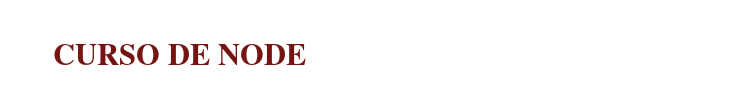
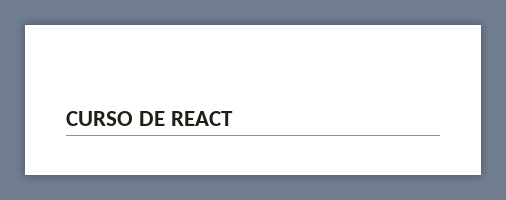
- CURSO DE NODE
+ CURSO DE REACT

